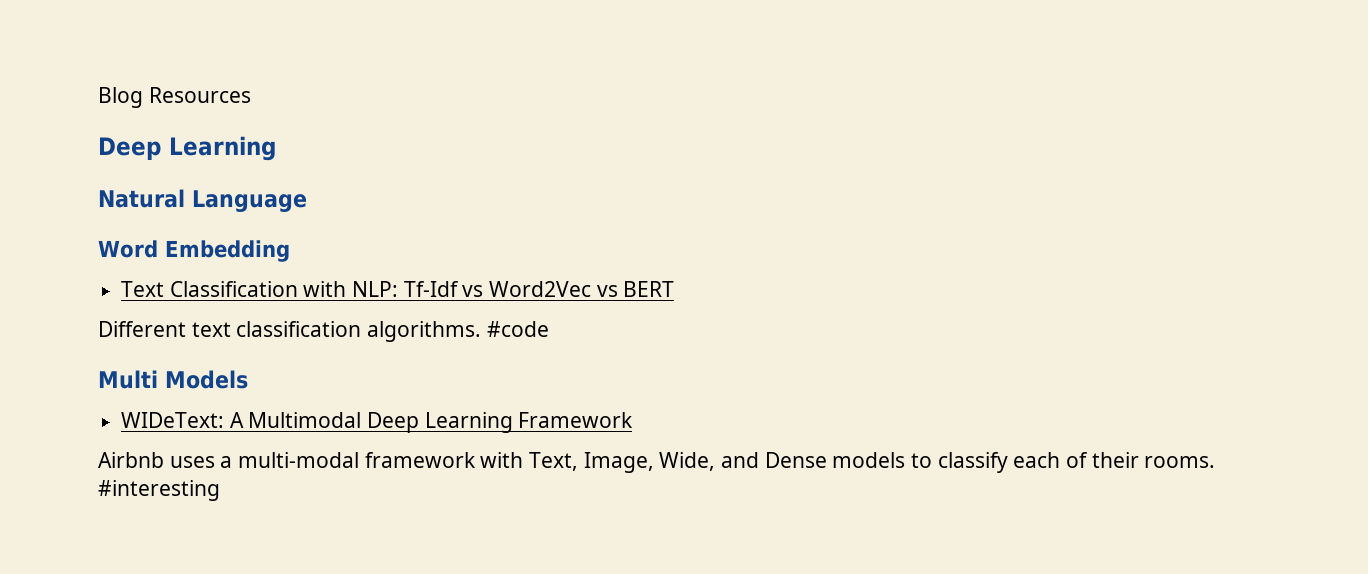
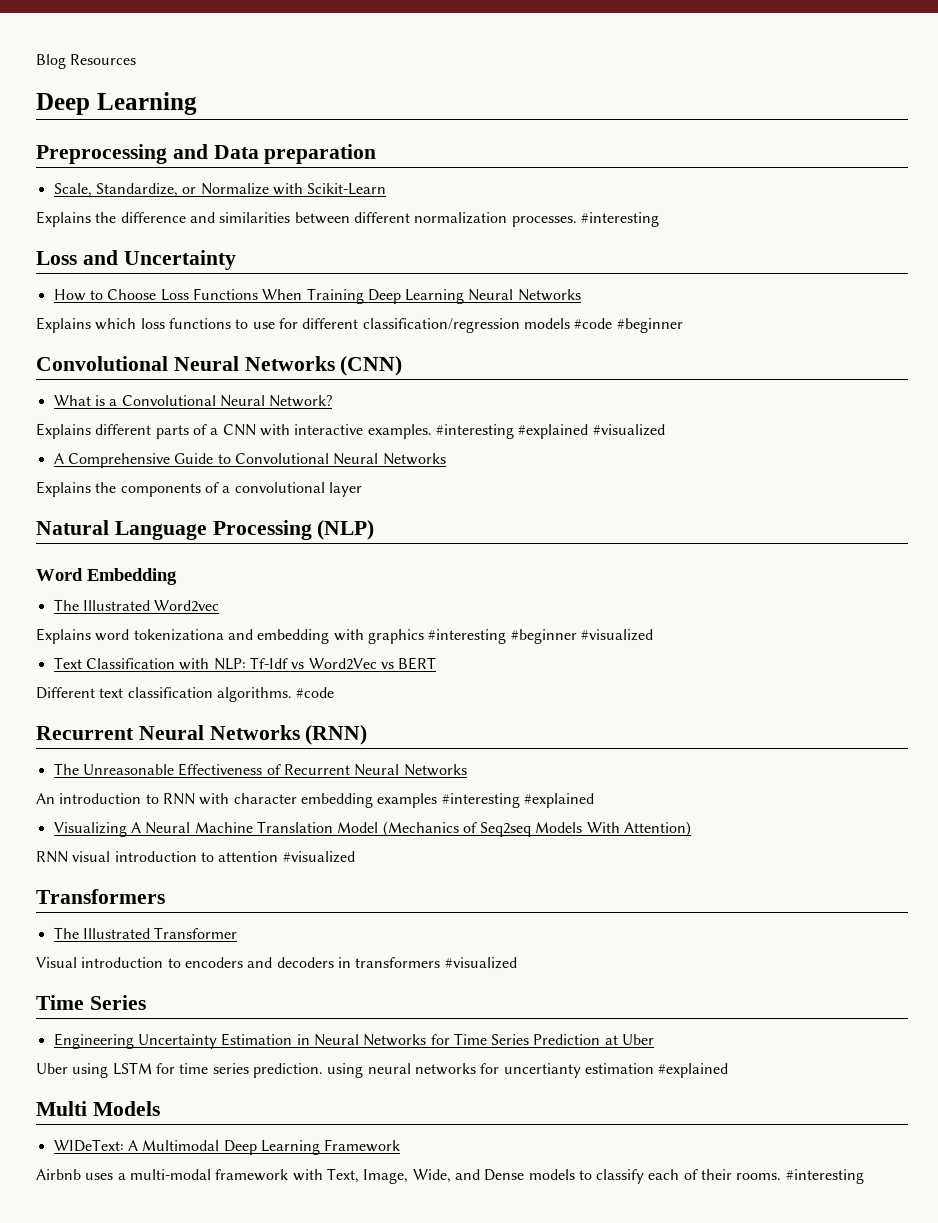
+ Preprocessing and Data preparation
+ Scale, Standardize, or Normalize with Scikit-Learn
+ Explains the difference and similarities between different normalization processes. #interesting
+ Loss and Uncertainty
+ How to Choose Loss Functions When Training Deep Learning Neural Networks
+ Explains which loss functions to use for different classification/regression models #code #beginner
+ Convolutional Neural Networks (CNN)
+ What is a Convolutional Neural Network?
+ Explains different parts of a CNN with interactive examples. #interesting #explained #visualized
+ A Comprehensive Guide to Convolutional Neural Networks
+ Explains the components of a convolutional layer
- Natural Language
+ Natural Language Processing (NLP)
+ The Illustrated Word2vec
+ Explains word tokenizationa and embedding with graphics #interesting #beginner #visualized
+ Recurrent Neural Networks (RNN)
+ The Unreasonable Effectiveness of Recurrent Neural Networks
+ An introduction to RNN with character embedding examples #interesting #explained
+ Visualizing A Neural Machine Translation Model (Mechanics of Seq2seq Models With Attention)
+ RNN visual introduction to attention #visualized
+ Transformers
+ The Illustrated Transformer
+ Visual introduction to encoders and decoders in transformers #visualized
+ Time Series
+ Engineering Uncertainty Estimation in Neural Networks for Time Series Prediction at Uber
+ Uber using LSTM for time series prediction. using neural networks for uncertianty estimation #explained

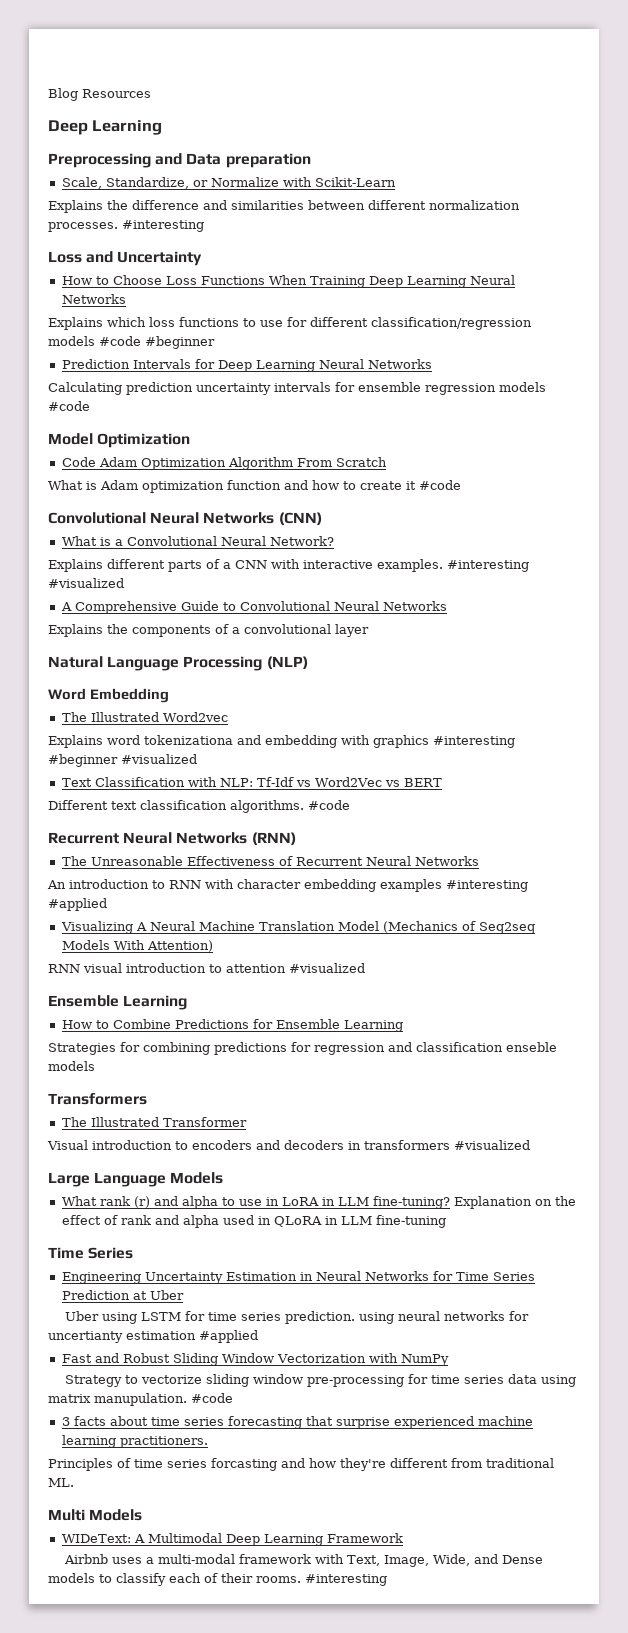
+ Prediction Intervals for Deep Learning Neural Networks
+ Calculating prediction uncertainty intervals for ensemble regression models #code
+ Model Optimization
+ Code Adam Optimization Algorithm From Scratch
+ What is Adam optimization function and how to create it #code
- #interesting #explained #visualized
+ #interesting #visualized
- An introduction to RNN with character embedding examples #interesting #explained
+ An introduction to RNN with character embedding examples #interesting #applied
  RNN visual introduction to attention #visualized
+ Ensemble Learning
+ How to Combine Predictions for Ensemble Learning
+ Strategies for combining predictions for regression and classification enseble models
+ Large Language Models
+ What rank (r) and alpha to use in LoRA in LLM fine-tuning? Explanation on the effect of rank and alpha used in QLoRA in LLM fine-tuning
- Uber using LSTM for time series prediction. using neural networks for uncertianty estimation #explained
+ Uber using LSTM for time series prediction. using neural networks for uncertianty estimation #applied
+ Fast and Robust Sliding Window Vectorization with NumPy
+ Strategy to vectorize sliding window pre-processing for time series data using matrix manupulation. #code
+ 3 facts about time series forecasting that surprise experienced machine learning practitioners.
+ Principles of time series forcasting and how they're different from traditional ML.

